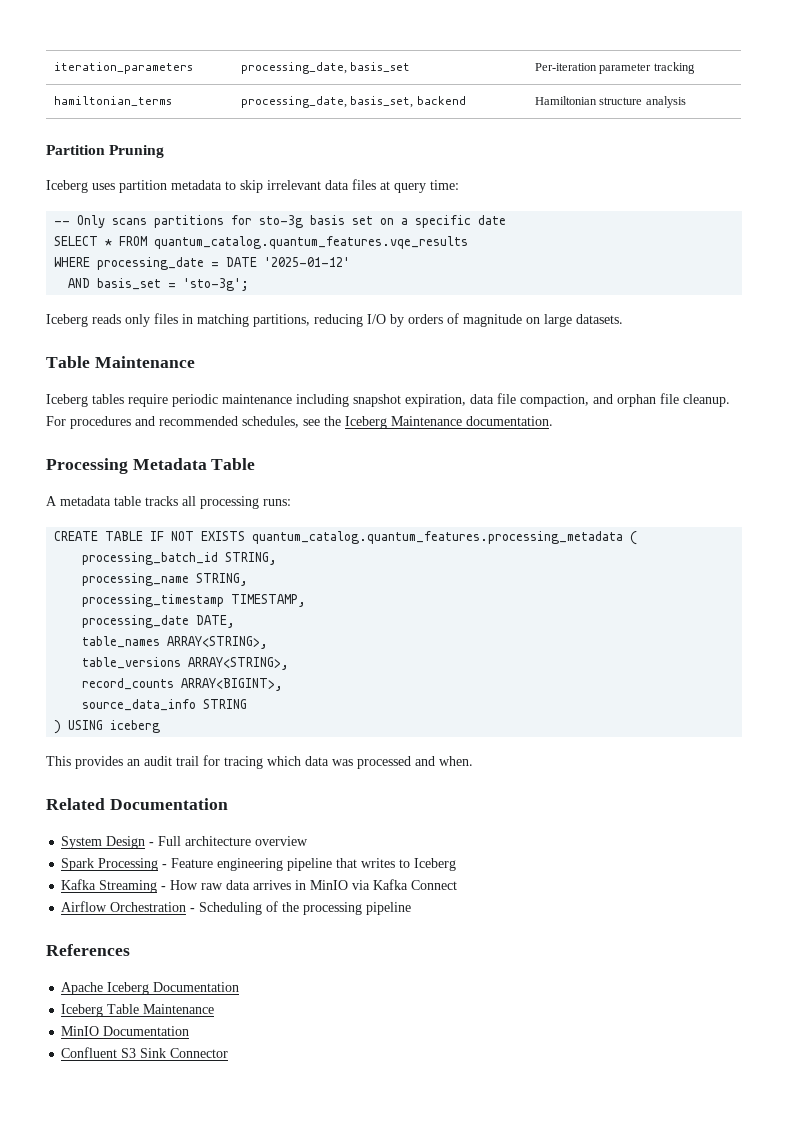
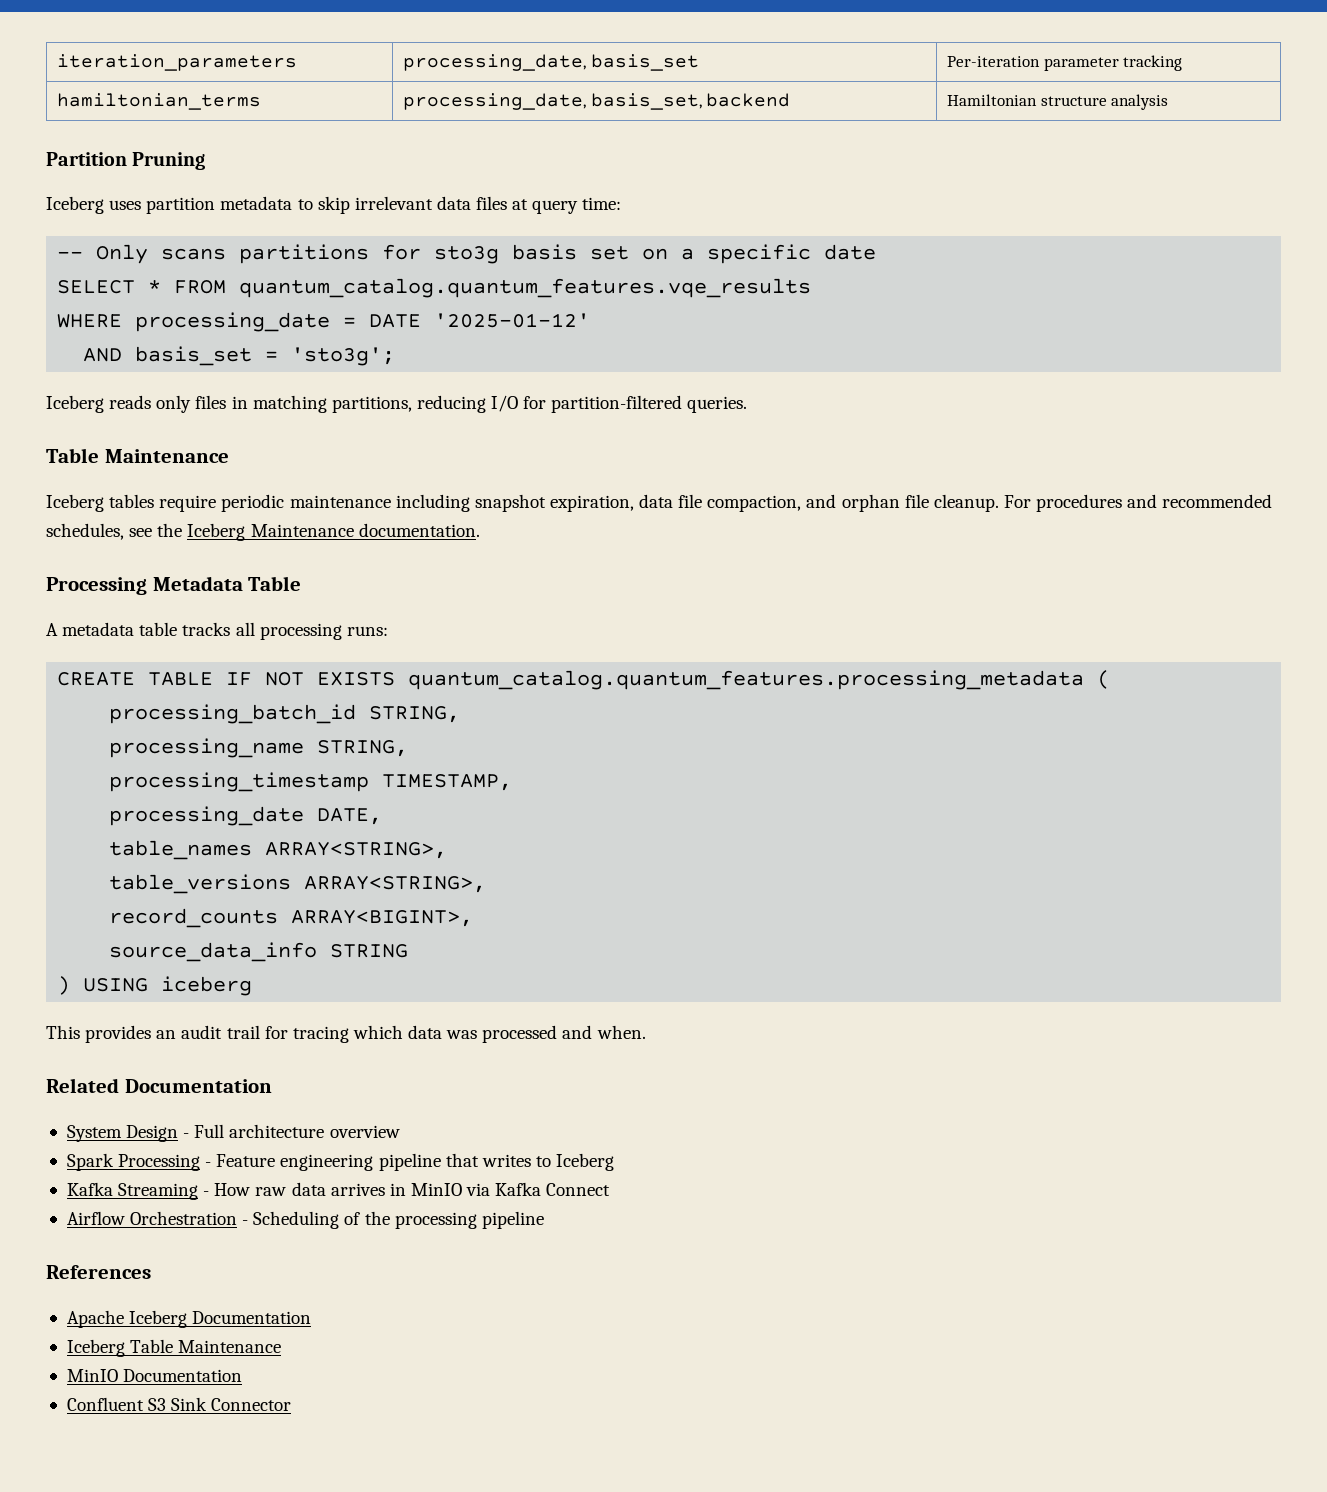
- -- Only scans partitions for sto-3g basis set on a specific date
+ -- Only scans partitions for sto3g basis set on a specific date
- AND basis_set = 'sto-3g';
+ AND basis_set = 'sto3g';
- Iceberg reads only files in matching partitions, reducing I/O by orders of magnitude on large datasets.
+ Iceberg reads only files in matching partitions, reducing I/O for partition-filtered queries.

